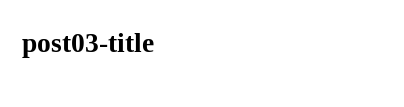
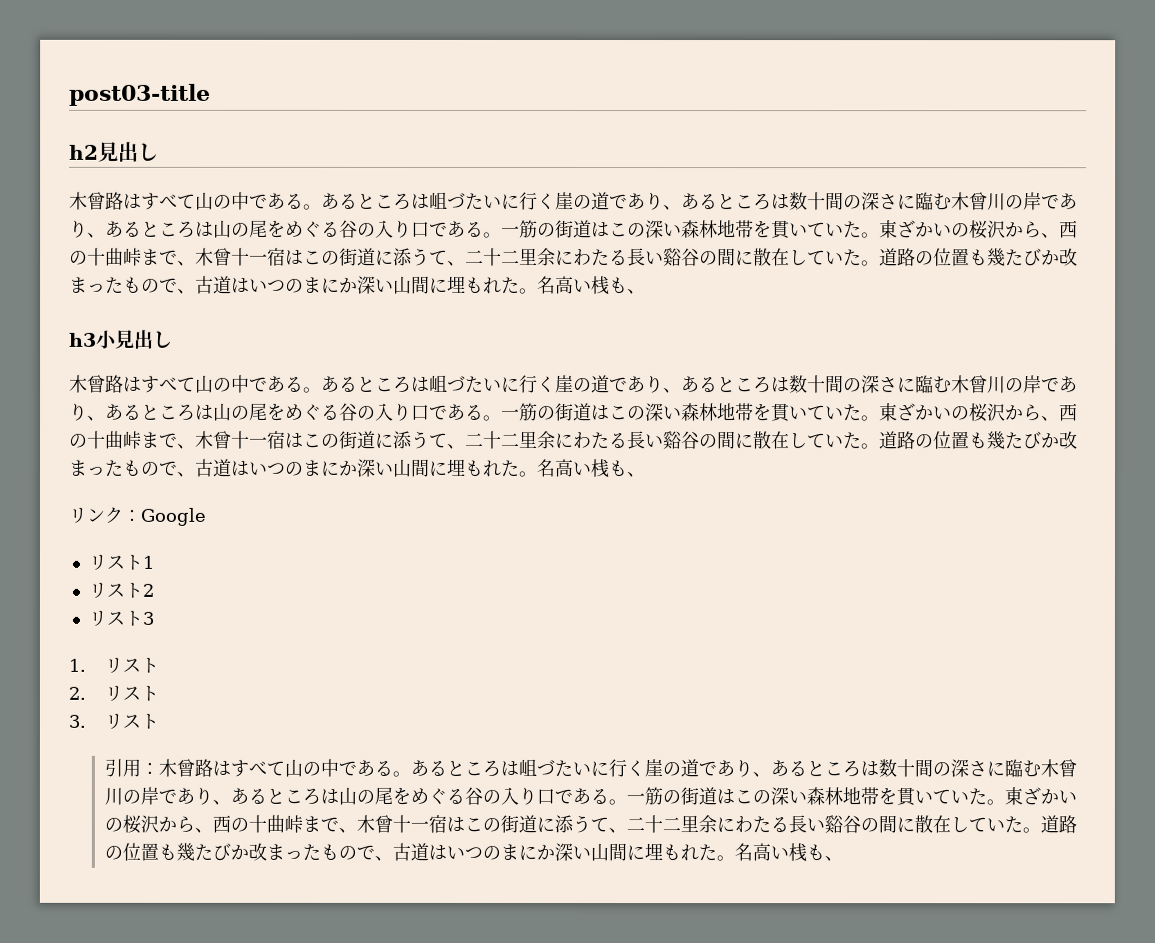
+ h2見出し
+ 木曾路はすべて山の中である。あるところは岨づたいに行く崖の道であり、あるところは数十間の深さに臨む木曾川の岸であり、あるところは山の尾をめぐる谷の入り口である。一筋の街道はこの深い森林地帯を貫いていた。東ざかいの桜沢から、西の十曲峠まで、木曾十一宿はこの街道に添うて、二十二里余にわたる長い谿谷の間に散在していた。道路の位置も幾たびか改まったもので、古道はいつのまにか深い山間に埋もれた。名高い桟も、
+ h3小見出し
+ 木曾路はすべて山の中である。あるところは岨づたいに行く崖の道であり、あるところは数十間の深さに臨む木曾川の岸であり、あるところは山の尾をめぐる谷の入り口である。一筋の街道はこの深い森林地帯を貫いていた。東ざかいの桜沢から、西の十曲峠まで、木曾十一宿はこの街道に添うて、二十二里余にわたる長い谿谷の間に散在していた。道路の位置も幾たびか改まったもので、古道はいつのまにか深い山間に埋もれた。名高い桟も、
+ リンク：Google
+ リスト1
+ リスト2
+ リスト3
+ 1.リスト
+ 2.リスト
+ 3.リスト
+ 引用：木曾路はすべて山の中である。あるところは岨づたいに行く崖の道であり、あるところは数十間の深さに臨む木曾川の岸であり、あるところは山の尾をめぐる谷の入り口である。一筋の街道はこの深い森林地帯を貫いていた。東ざかいの桜沢から、西の十曲峠まで、木曾十一宿はこの街道に添うて、二十二里余にわたる長い谿谷の間に散在していた。道路の位置も幾たびか改まったもので、古道はいつのまにか深い山間に埋もれた。名高い桟も、

